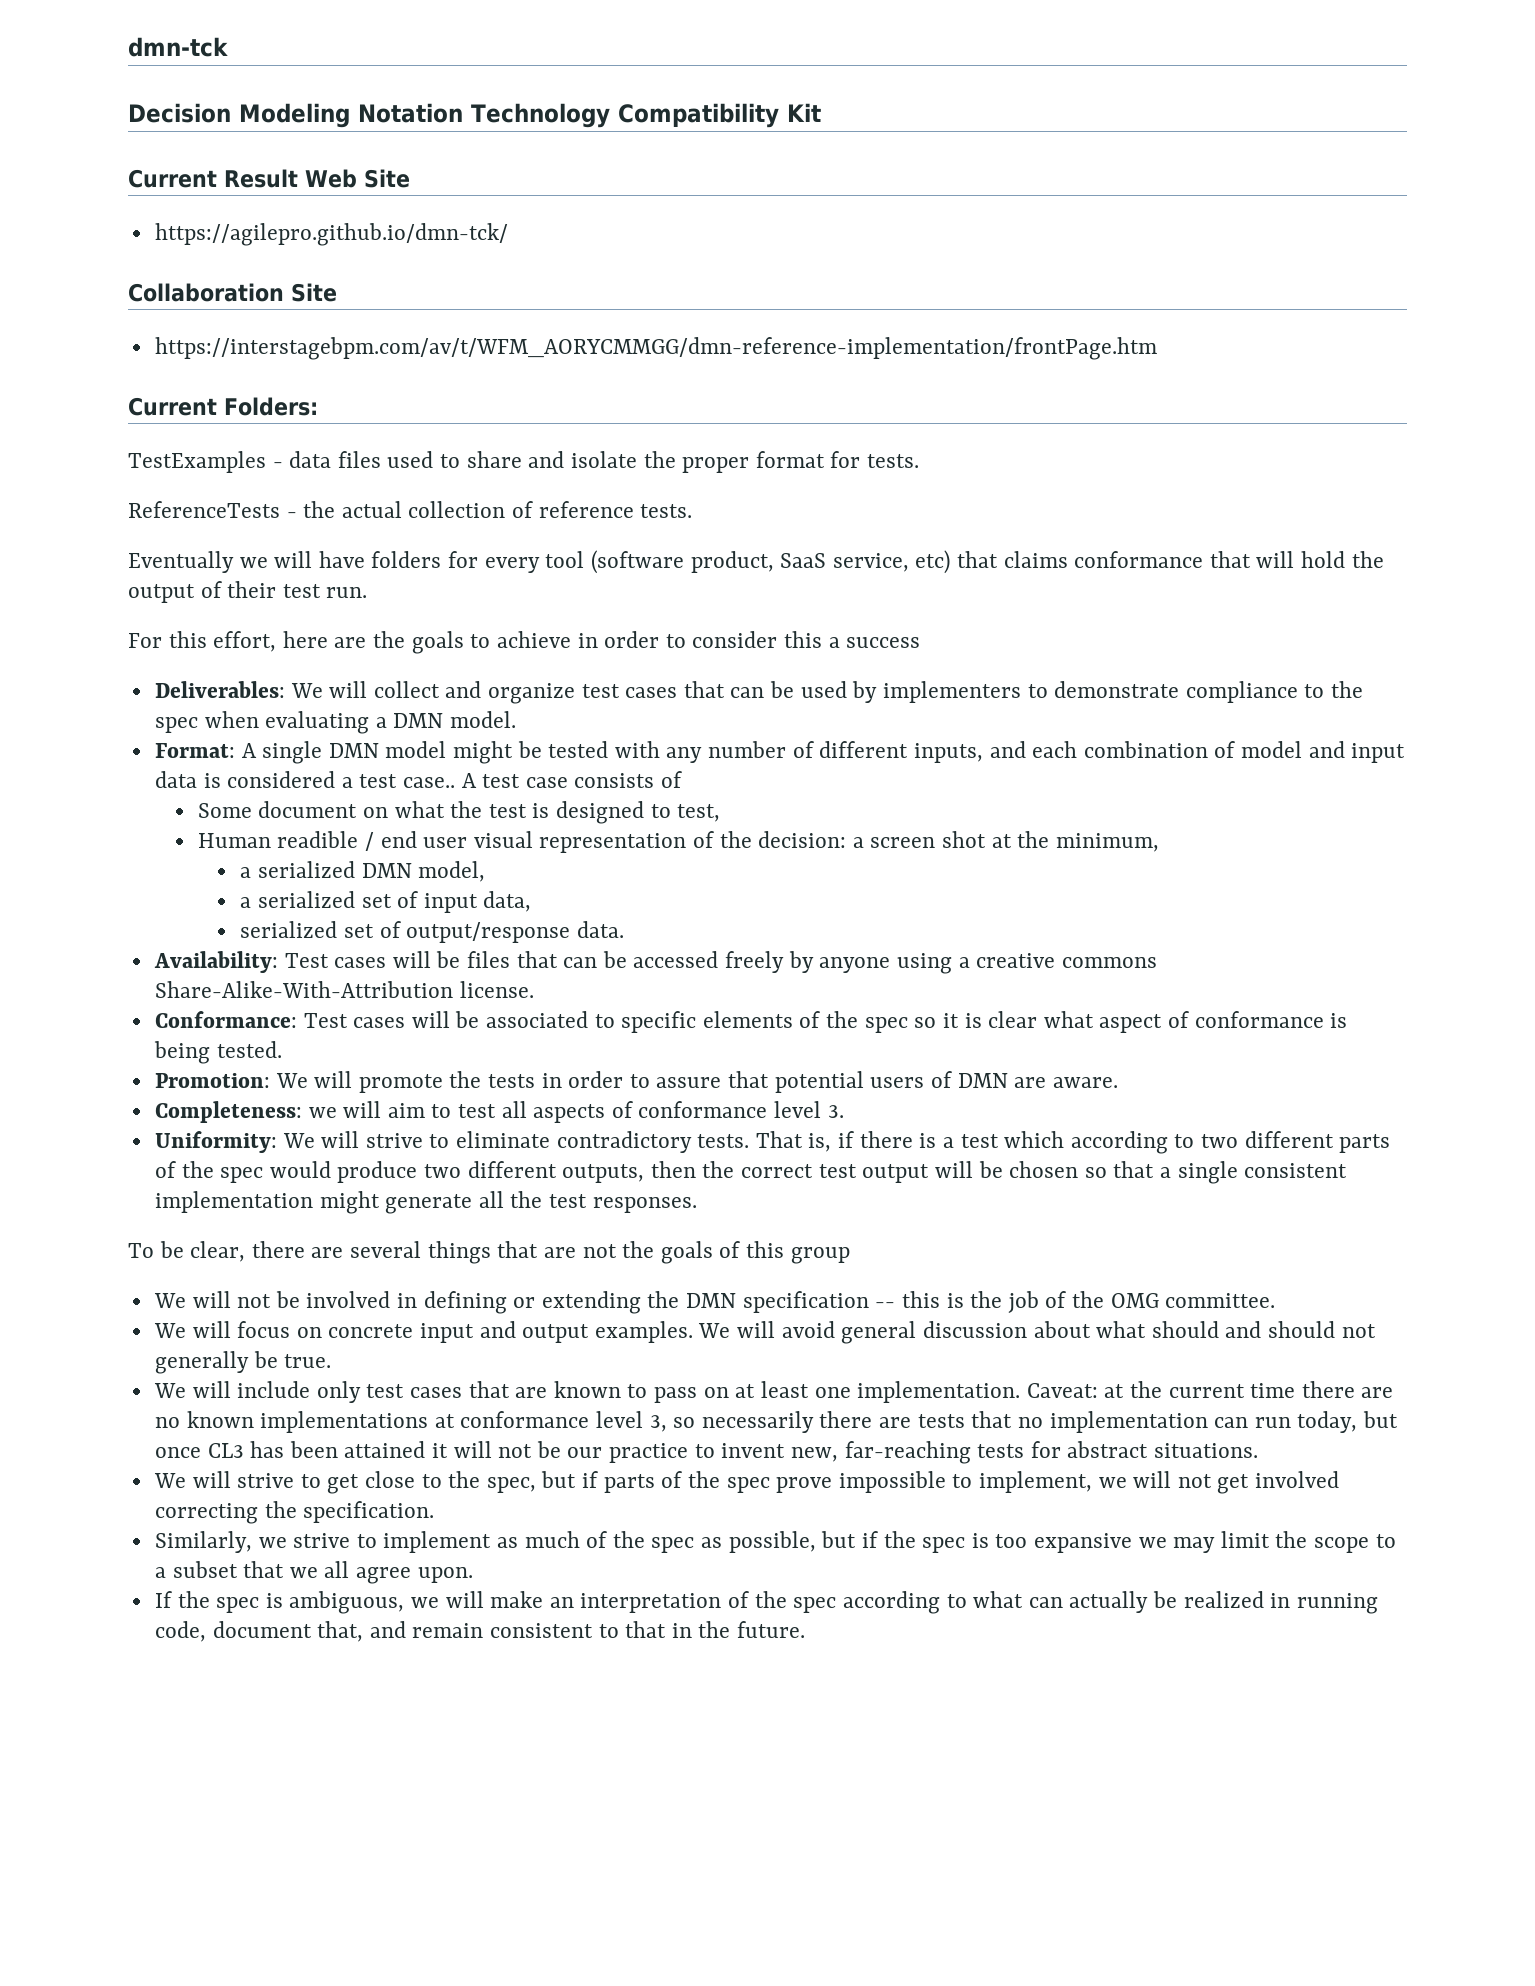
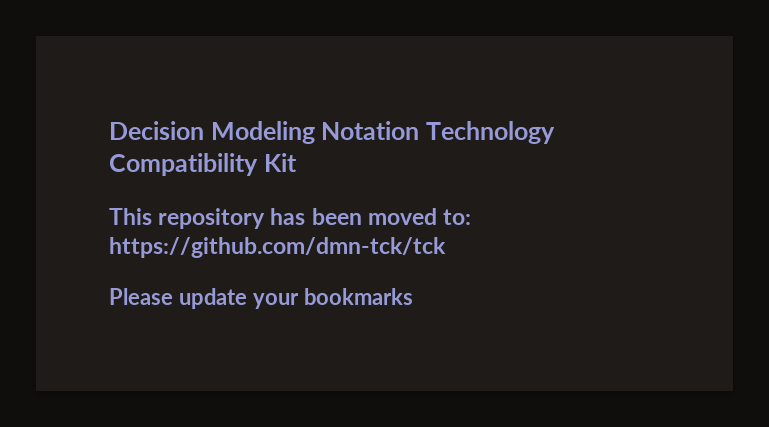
- dmn-tck
- Current Result Web Site
- https://agilepro.github.io/dmn-tck/
- Collaboration Site
- https://interstagebpm.com/av/t/WFM_AORYCMMGG/dmn-reference-implementation/frontPage.htm
- Current Folders:
- TestExamples - data files used to share and isolate the proper format for tests.
- ReferenceTests - the actual collection of reference tests.
- Eventually we will have folders for every tool (software product, SaaS service, etc) that claims conformance that will hold the output of their test run.
- For this effort, here are the goals to achieve in order to consider this a success
- Deliverables: We will collect and organize test cases that can be used by implementers to demonstrate compliance to the spec when evaluating a DMN model.
- Format: A single DMN model might be tested with any number of different inputs, and each combination of model and input data is considered a test case.. A test case consists of
- Some document on what the test is designed to test,
- Human readible / end user visual representation of the decision: a screen shot at the minimum,
- a serialized DMN model,
- a serialized set of input data,
- serialized set of output/response data.
- Availability: Test cases will be files that can be accessed freely by anyone using a creative commons Share-Alike-With-Attribution license.
- Conformance: Test cases will be associated to specific elements of the spec so it is clear what aspect of conformance is being tested.
- Promotion: We will promote the tests in order to assure that potential users of DMN are aware.
- Completeness: we will aim to test all aspects of conformance level 3.
- Uniformity: We will strive to eliminate contradictory tests. That is, if there is a test which according to two different parts of the spec would produce two different outputs, then the correct test output will be chosen so that a single consistent implementation might generate all the test responses.
- To be clear, there are several things that are not the goals of this group
- We will not be involved in defining or extending the DMN specification -- this is the job of the OMG committee.
- We will focus on concrete input and output examples. We will avoid general discussion about what should and should not generally be true.
- We will include only test cases that are known to pass on at least one implementation. Caveat: at the current time there are no known implementations at conformance level 3, so necessarily there are tests that no implementation can run today, but once CL3 has been attained it will not be our practice to invent new, far-reaching tests for abstract situations.
- We will strive to get close to the spec, but if parts of the spec prove impossible to implement, we will not get involved correcting the specification.
- Similarly, we strive to implement as much of the spec as possible, but if the spec is too expansive we may limit the scope to a subset that we all agree upon.
- If the spec is ambiguous, we will make an interpretation of the spec according to what can actually be realized in running code, document that, and remain consistent to that in the future.
+ This repository has been moved to: https://github.com/dmn-tck/tck
+ Please update your bookmarks

